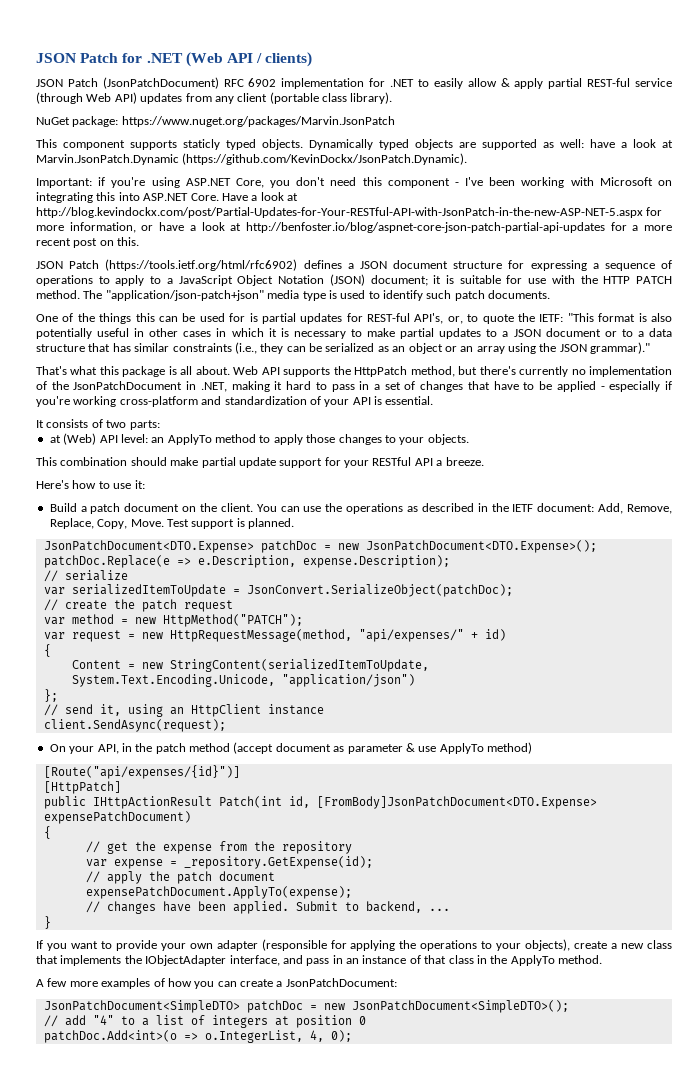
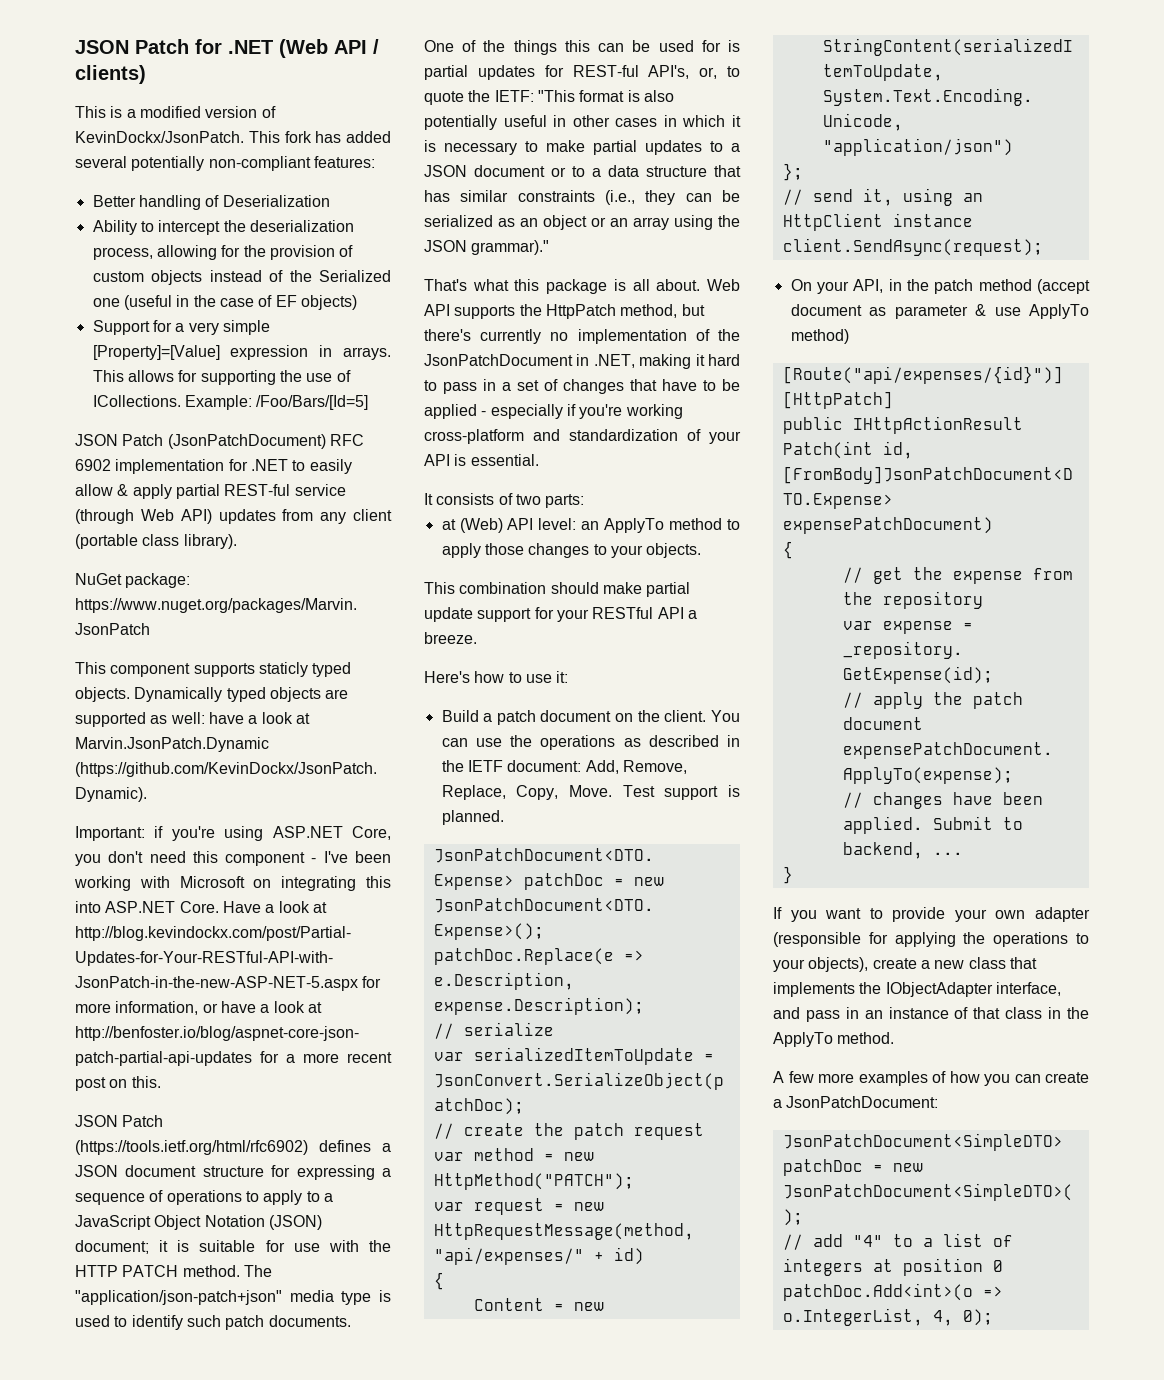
+ This is a modified version of KevinDockx/JsonPatch. This fork has added several potentially non-compliant features:
+ Better handling of Deserialization
+ Ability to intercept the deserialization process, allowing for the provision of custom objects instead of the Serialized one (useful in the case of EF objects)
+ Support for a very simple [Property]=[Value] expression in arrays. This allows for supporting the use of ICollections. Example: /Foo/Bars/[Id=5]

